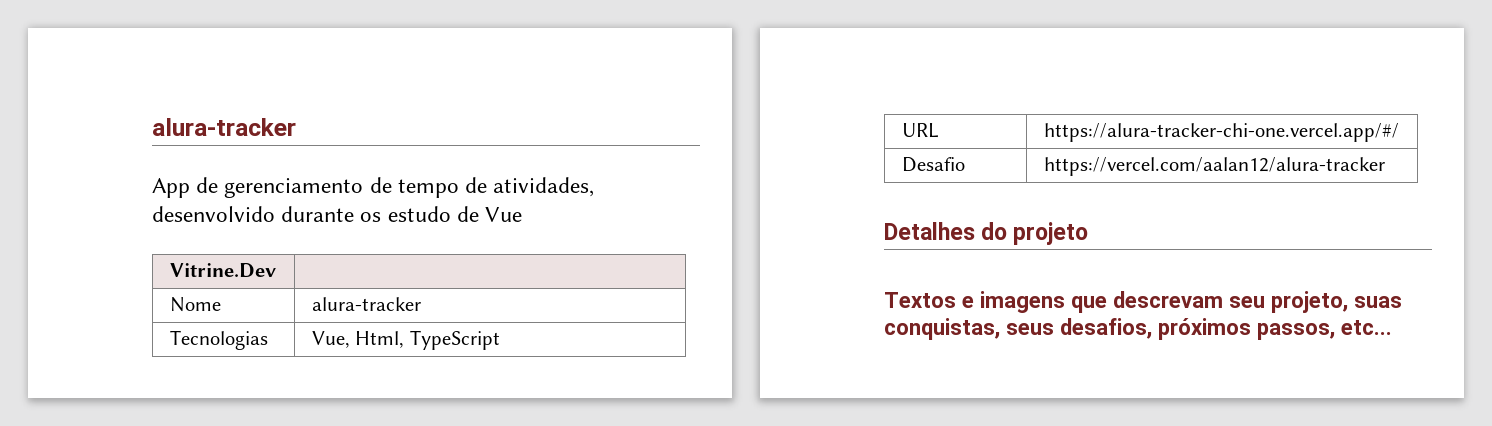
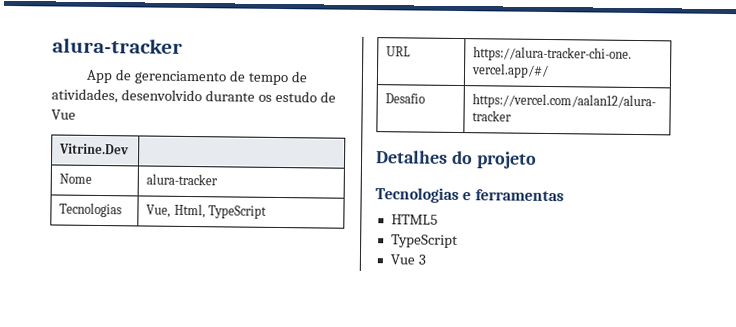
- Textos e imagens que descrevam seu projeto, suas conquistas, seus desafios, próximos passos, etc...
+ Tecnologias e ferramentas
+ HTML5
+ TypeScript
+ Vue 3

